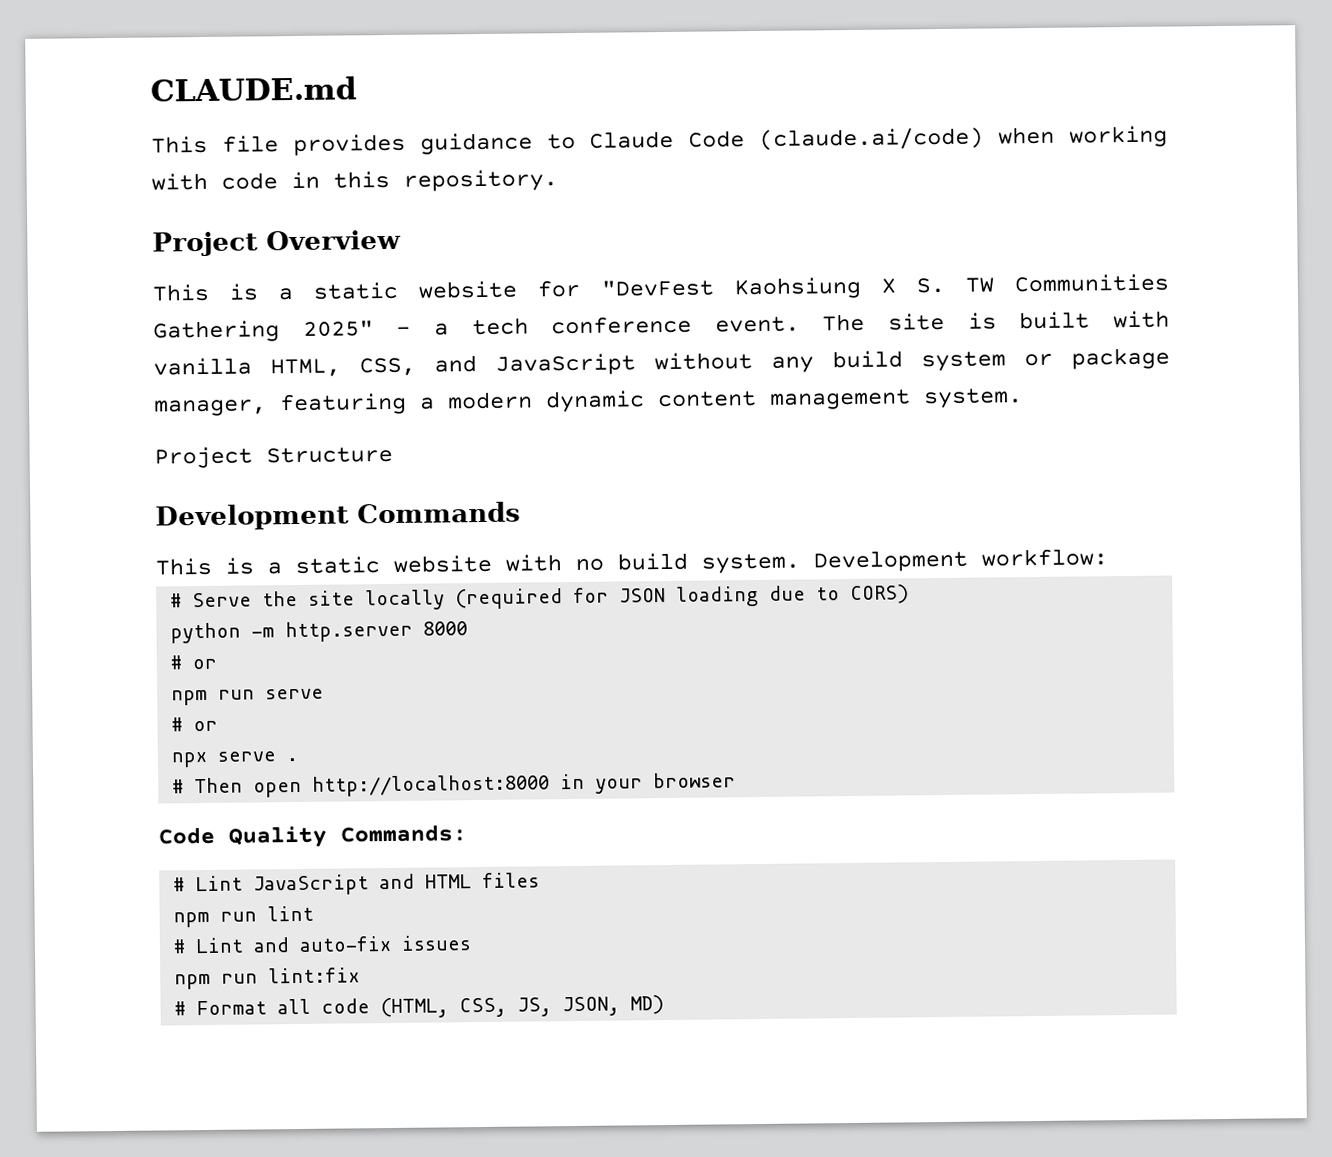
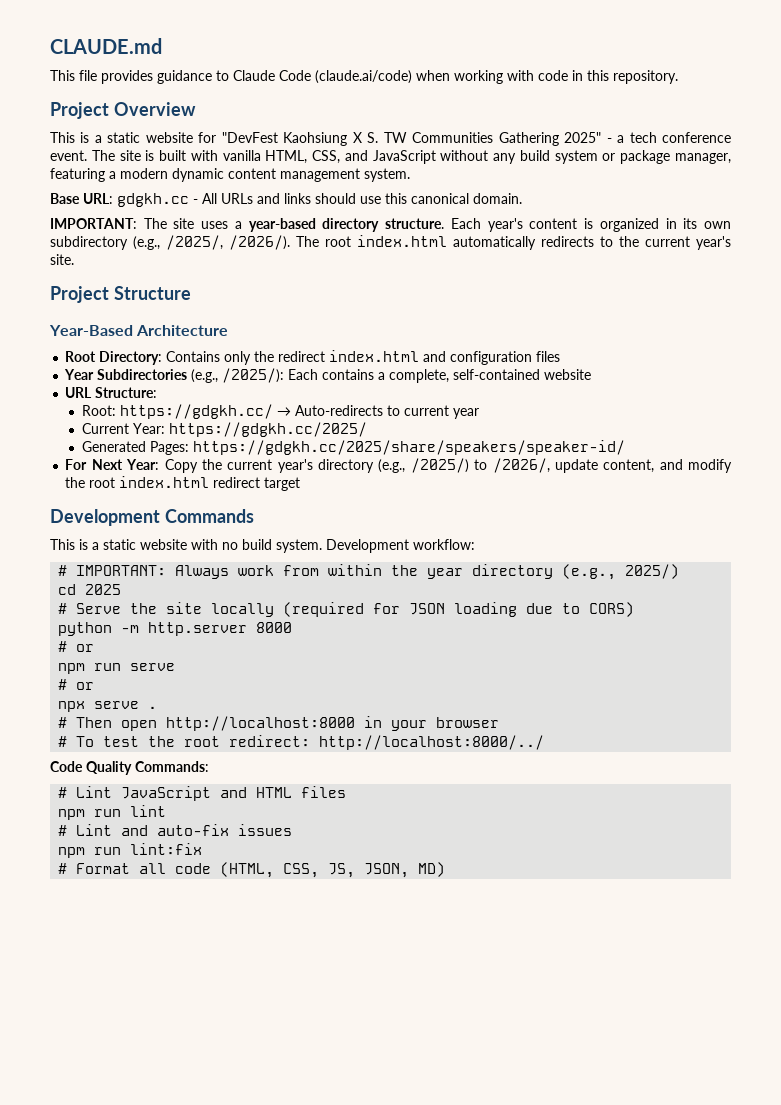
+ Base URL: gdgkh.cc - All URLs and links should use this canonical domain.
+ IMPORTANT: The site uses a year-based directory structure. Each year's content is organized in its own subdirectory (e.g., /2025/, /2026/). The root index.html automatically redirects to the current year's site.
  Project Structure
+ Year-Based Architecture
+ Root Directory: Contains only the redirect index.html and configuration files
+ Year Subdirectories (e.g., /2025/): Each contains a complete, self-contained website
+ URL Structure:
+ Root: https://gdgkh.cc/ → Auto-redirects to current year
+ Current Year: https://gdgkh.cc/2025/
+ Generated Pages: https://gdgkh.cc/2025/share/speakers/speaker-id/
+ For Next Year: Copy the current year's directory (e.g., /2025/) to /2026/, update content, and modify the root index.html redirect target
+ # IMPORTANT: Always work from within the year directory (e.g., 2025/)
+ cd 2025
+ # To test the root redirect: http://localhost:8000/../

